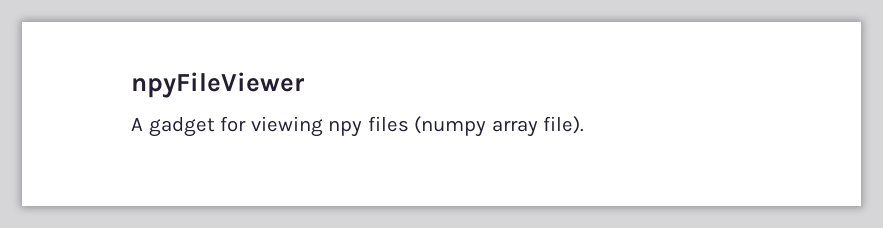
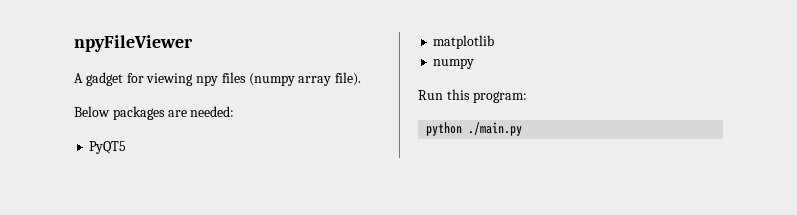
+ Below packages are needed:
+ PyQT5
+ matplotlib
+ numpy
+ Run this program:
+ python ./main.py

